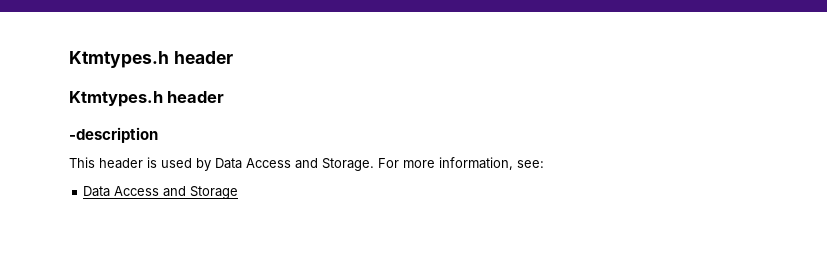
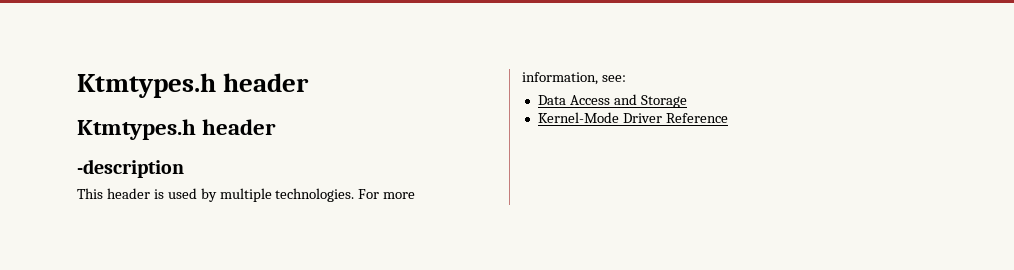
- This header is used by Data Access and Storage.
+ This header is used by multiple technologies.
+ Kernel-Mode Driver Reference

